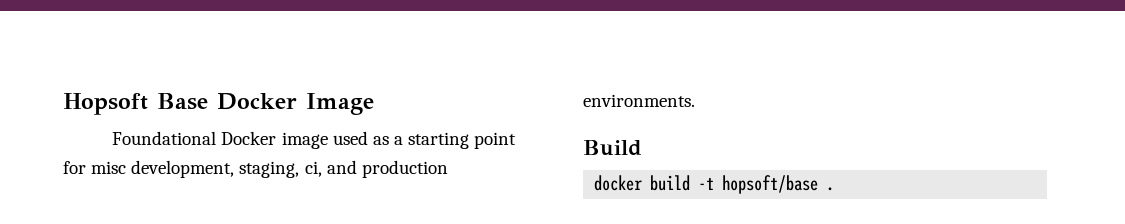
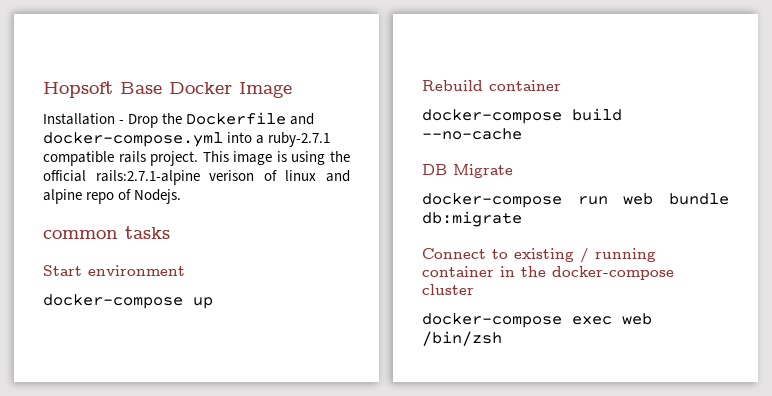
- Foundational Docker image used as a starting point for misc development, staging, ci, and production environments.
- Build
- docker build -t hopsoft/base .
+ Installation - Drop the Dockerfile and docker-compose.yml into a ruby-2.7.1 compatible rails project. This image is using the official rails:2.7.1-alpine verison of linux and alpine repo of Nodejs.
+ common tasks
+ Start environment
+ docker-compose up
+ Rebuild container
+ docker-compose build --no-cache
+ DB Migrate
+ docker-compose run web bundle db:migrate
+ Connect to existing / running container in the docker-compose cluster
+ docker-compose exec web /bin/zsh

